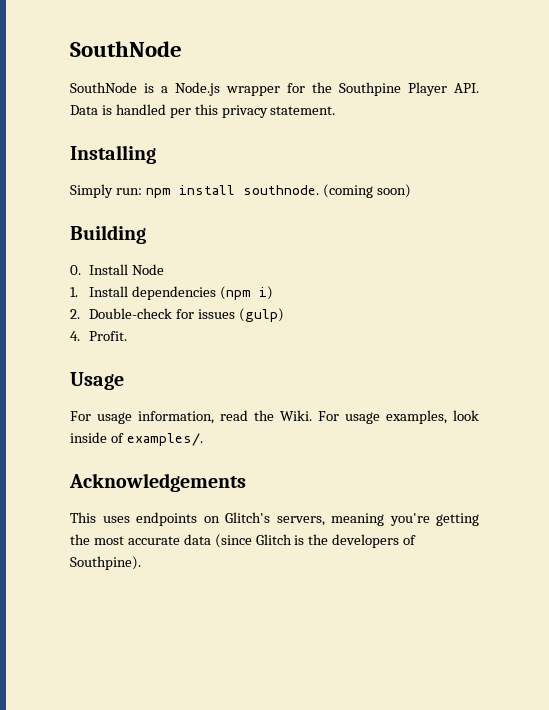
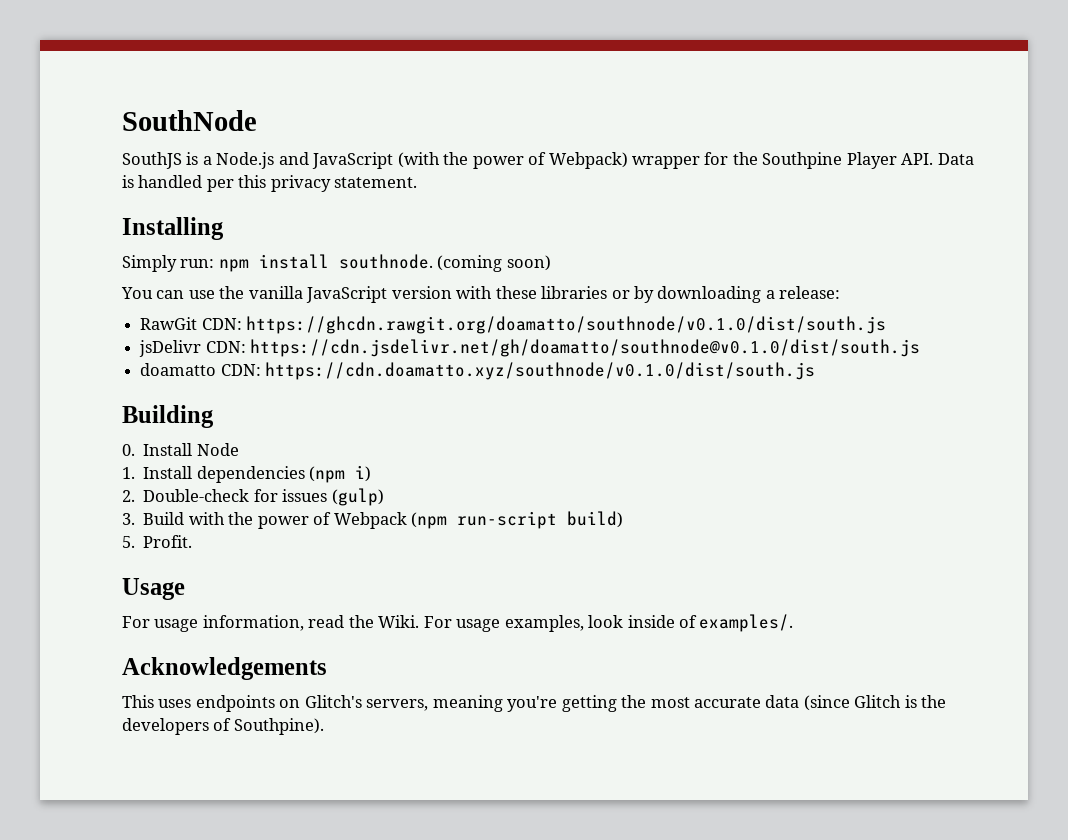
- SouthNode is a Node.js wrapper for the Southpine Player API. Data is handled per this privacy statement.
+ SouthJS is a Node.js and JavaScript (with the power of Webpack) wrapper for the Southpine Player API. Data is handled per this privacy statement.
+ You can use the vanilla JavaScript version with these libraries or by downloading a release:
+ RawGit CDN: https://ghcdn.rawgit.org/doamatto/southnode/v0.1.0/dist/south.js
+ jsDelivr CDN: https://cdn.jsdelivr.net/gh/doamatto/southnode@v0.1.0/dist/south.js
+ doamatto CDN: https://cdn.doamatto.xyz/southnode/v0.1.0/dist/south.js
- 4. Profit.
+ 3. Build with the power of Webpack (npm run-script build)
+ 5. Profit.

